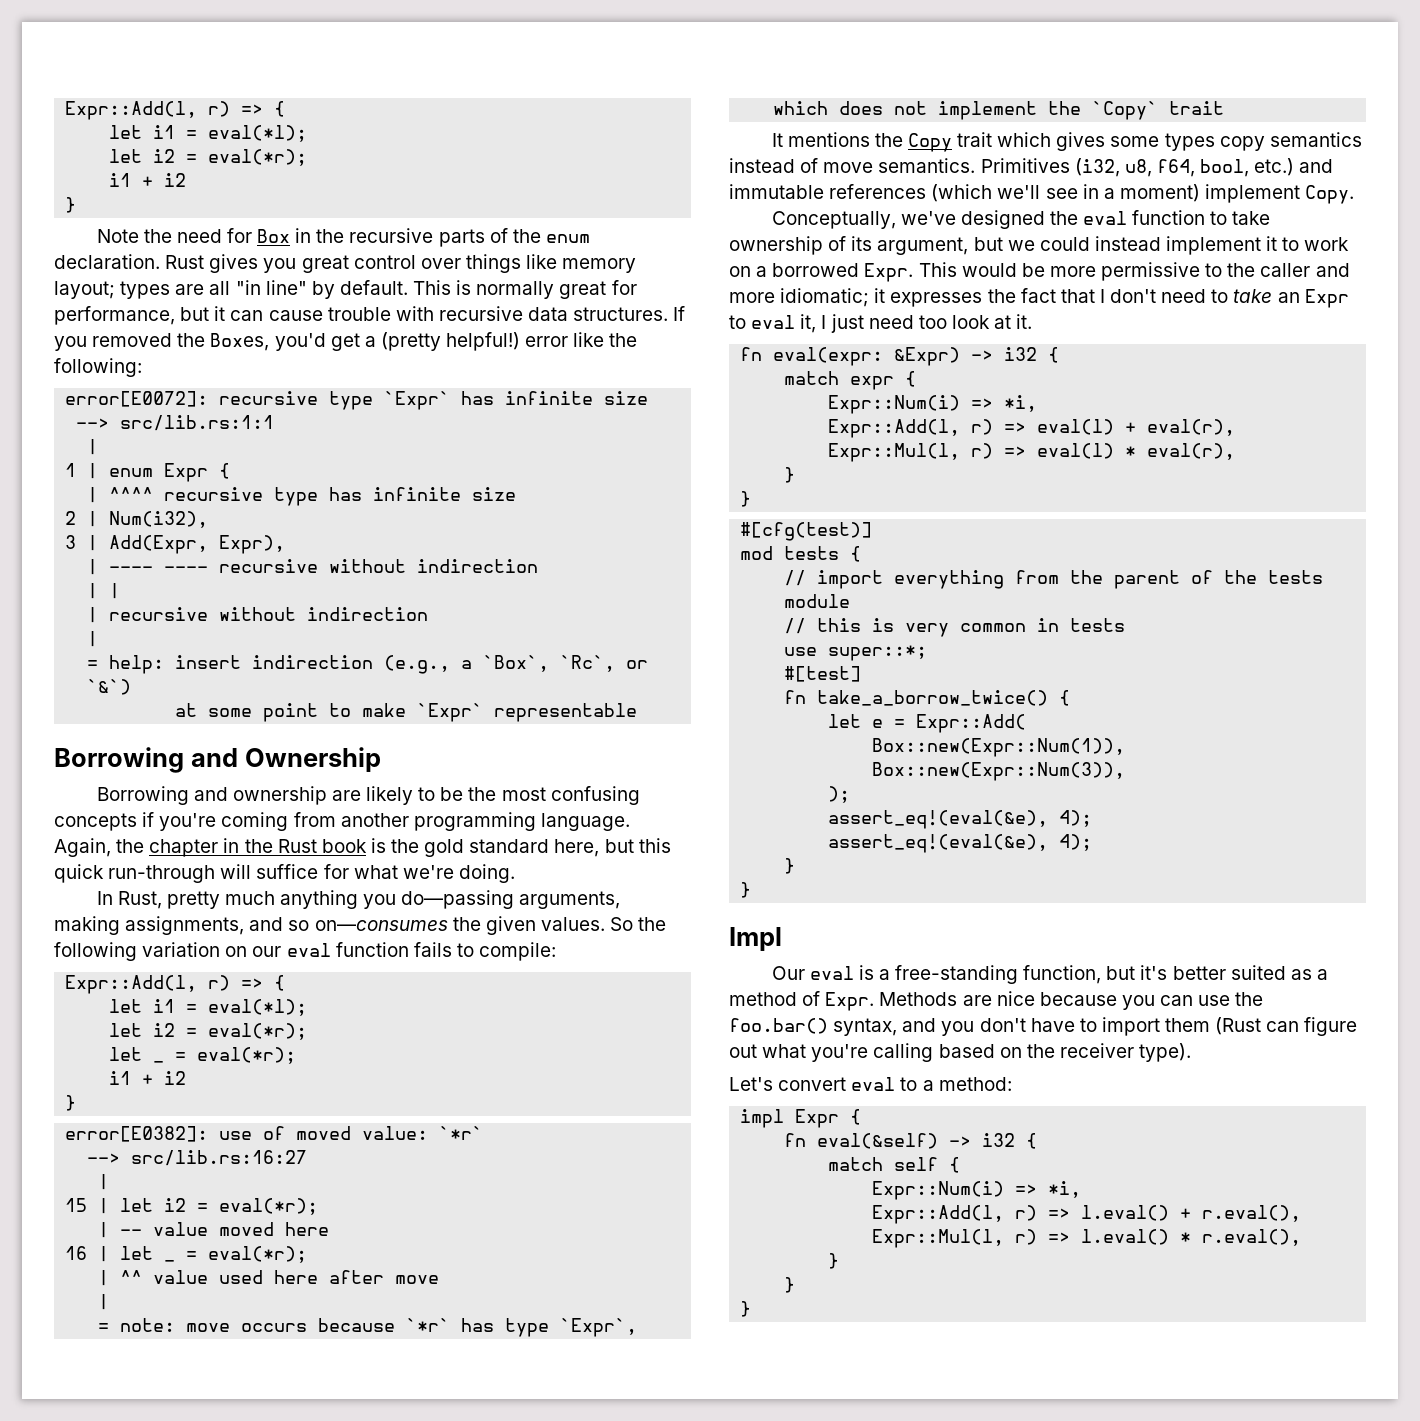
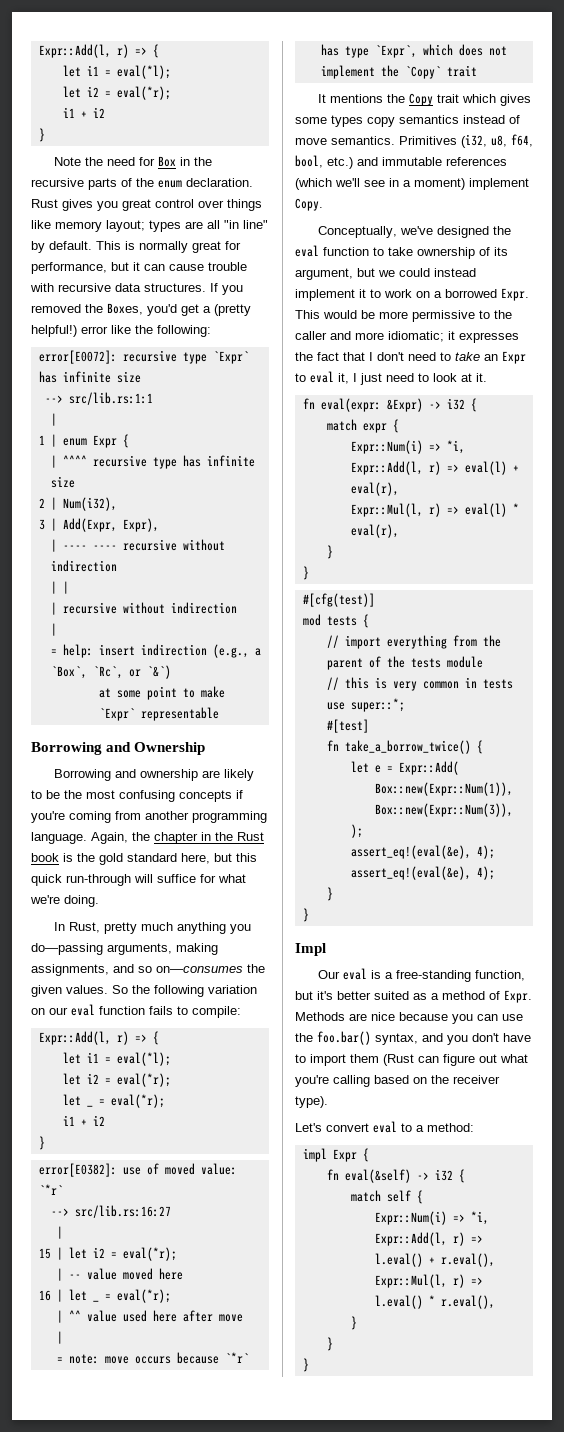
- This would be more permissive to the caller and more idiomatic; it expresses the fact that I don't need to take an Expr to eval it, I just need too look at it.
+ This would be more permissive to the caller and more idiomatic; it expresses the fact that I don't need to take an Expr to eval it, I just need to look at it.

